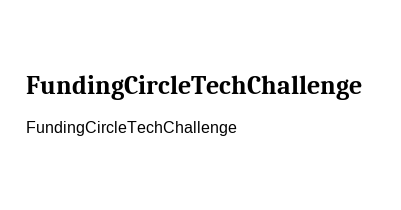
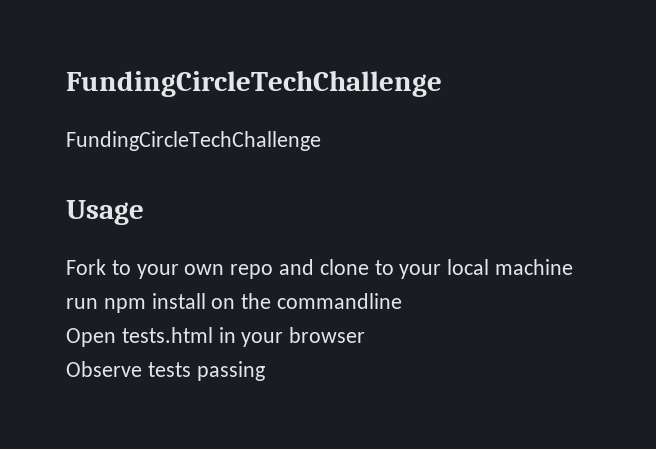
+ Usage
+ Fork to your own repo and clone to your local machine
+ run npm install on the commandline
+ Open tests.html in your browser
+ Observe tests passing

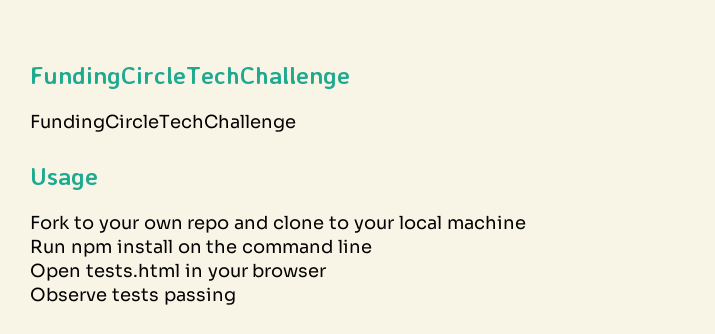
- run npm install on the commandline
+ Run npm install on the command line

